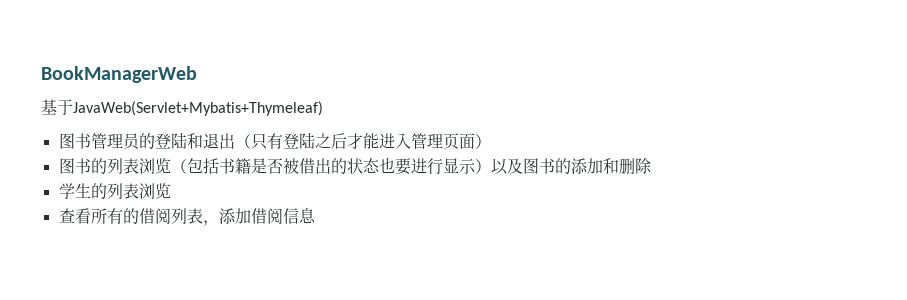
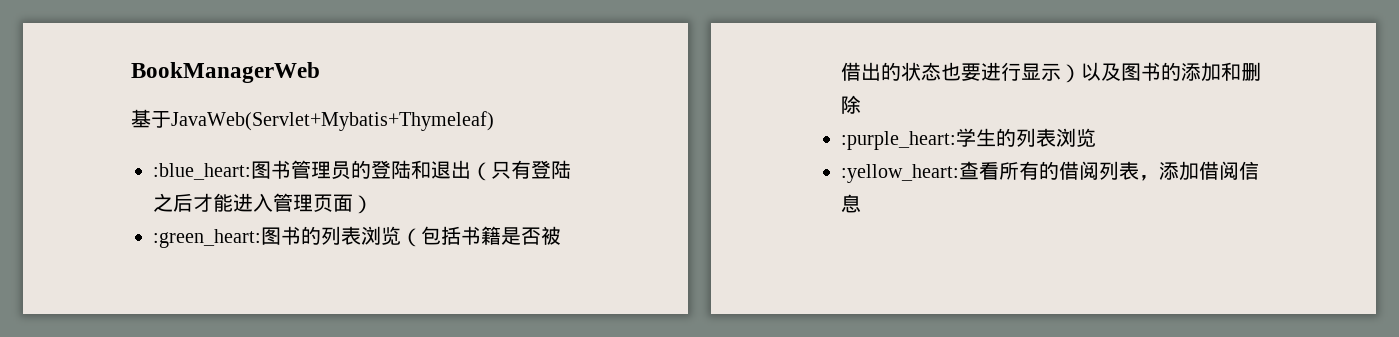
- 图书管理员的登陆和退出（只有登陆之后才能进入管理页面）
+ :blue_heart:图书管理员的登陆和退出（只有登陆之后才能进入管理页面）
- 图书的列表浏览（包括书籍是否被借出的状态也要进行显示）以及图书的添加和删除
+ :green_heart:图书的列表浏览（包括书籍是否被借出的状态也要进行显示）以及图书的添加和删除
- 学生的列表浏览
+ :purple_heart:学生的列表浏览
- 查看所有的借阅列表，添加借阅信息
+ :yellow_heart:查看所有的借阅列表，添加借阅信息

